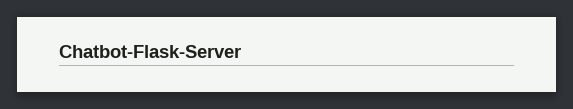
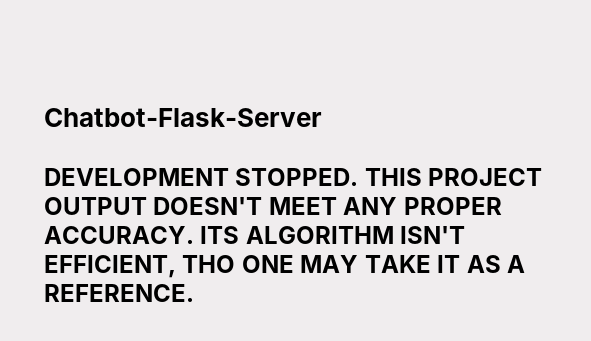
+ DEVELOPMENT STOPPED. THIS PROJECT OUTPUT DOESN'T MEET ANY PROPER ACCURACY. ITS ALGORITHM ISN'T EFFICIENT, THO ONE MAY TAKE IT AS A REFERENCE.

